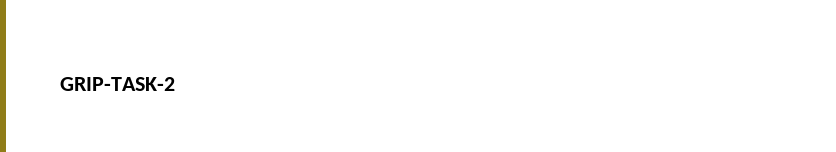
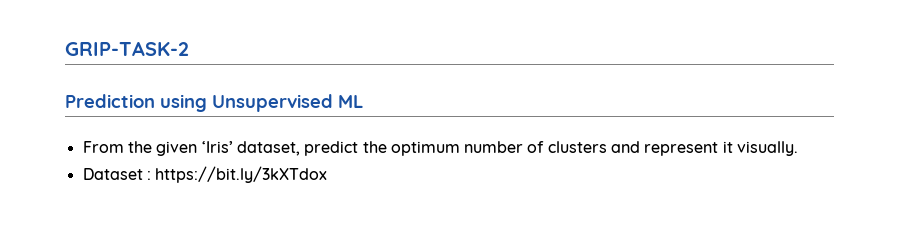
+ Prediction using Unsupervised ML
+ From the given ‘Iris’ dataset, predict the optimum number of clusters and represent it visually.
+ Dataset : https://bit.ly/3kXTdox

